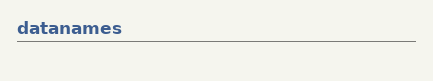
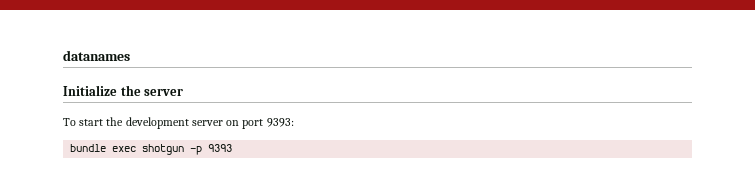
+ Initialize the server
+ To start the development server on port 9393:
+ bundle exec shotgun -p 9393

